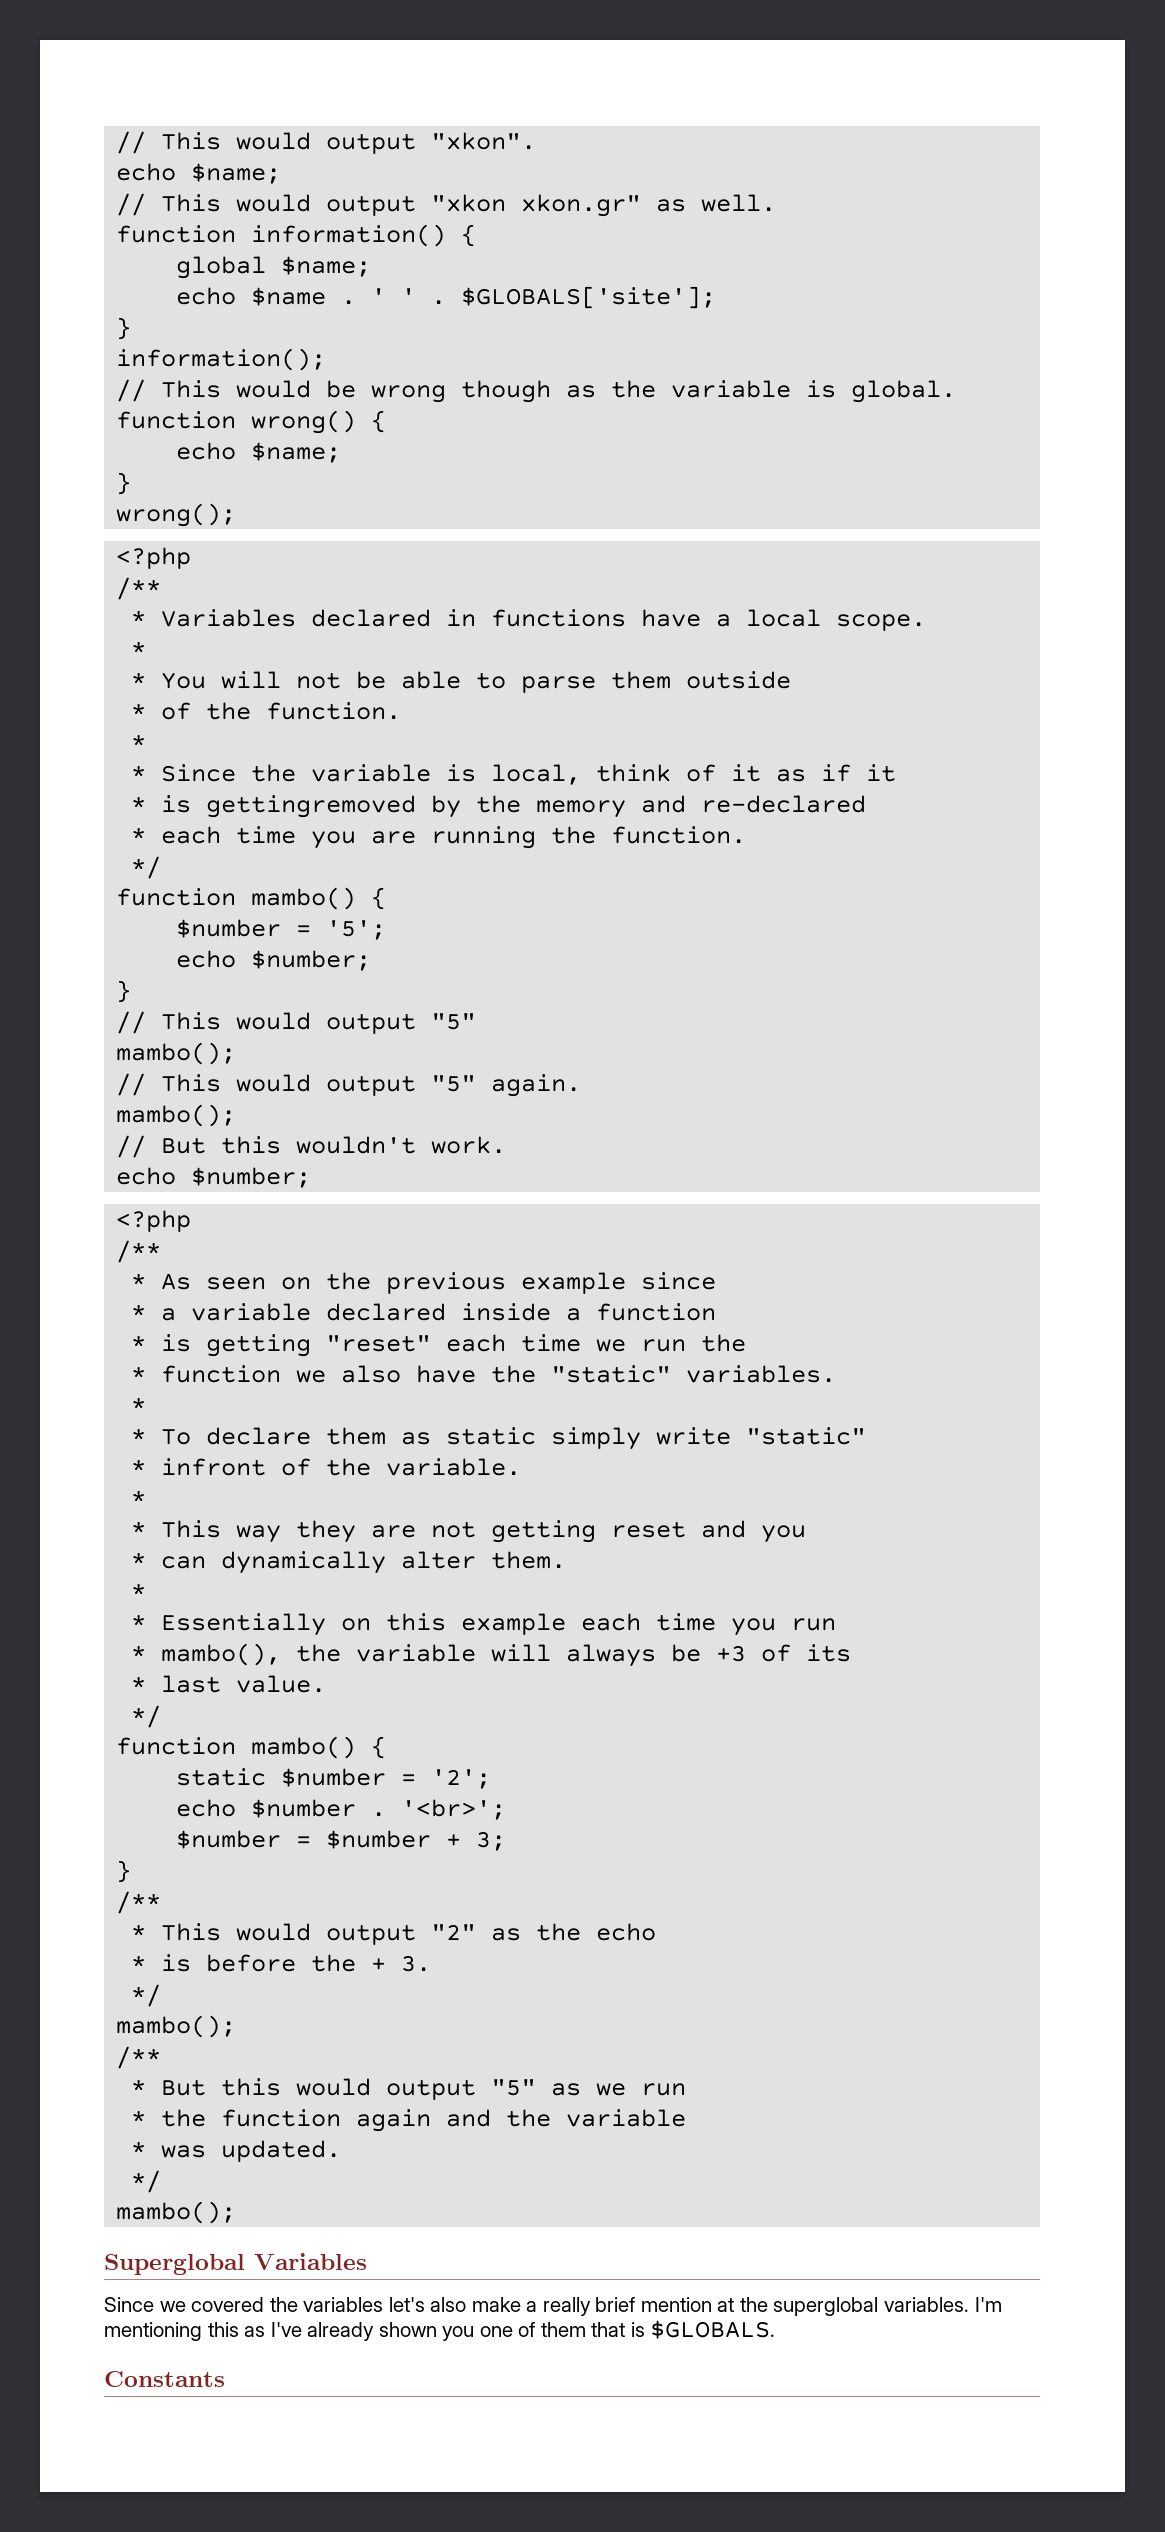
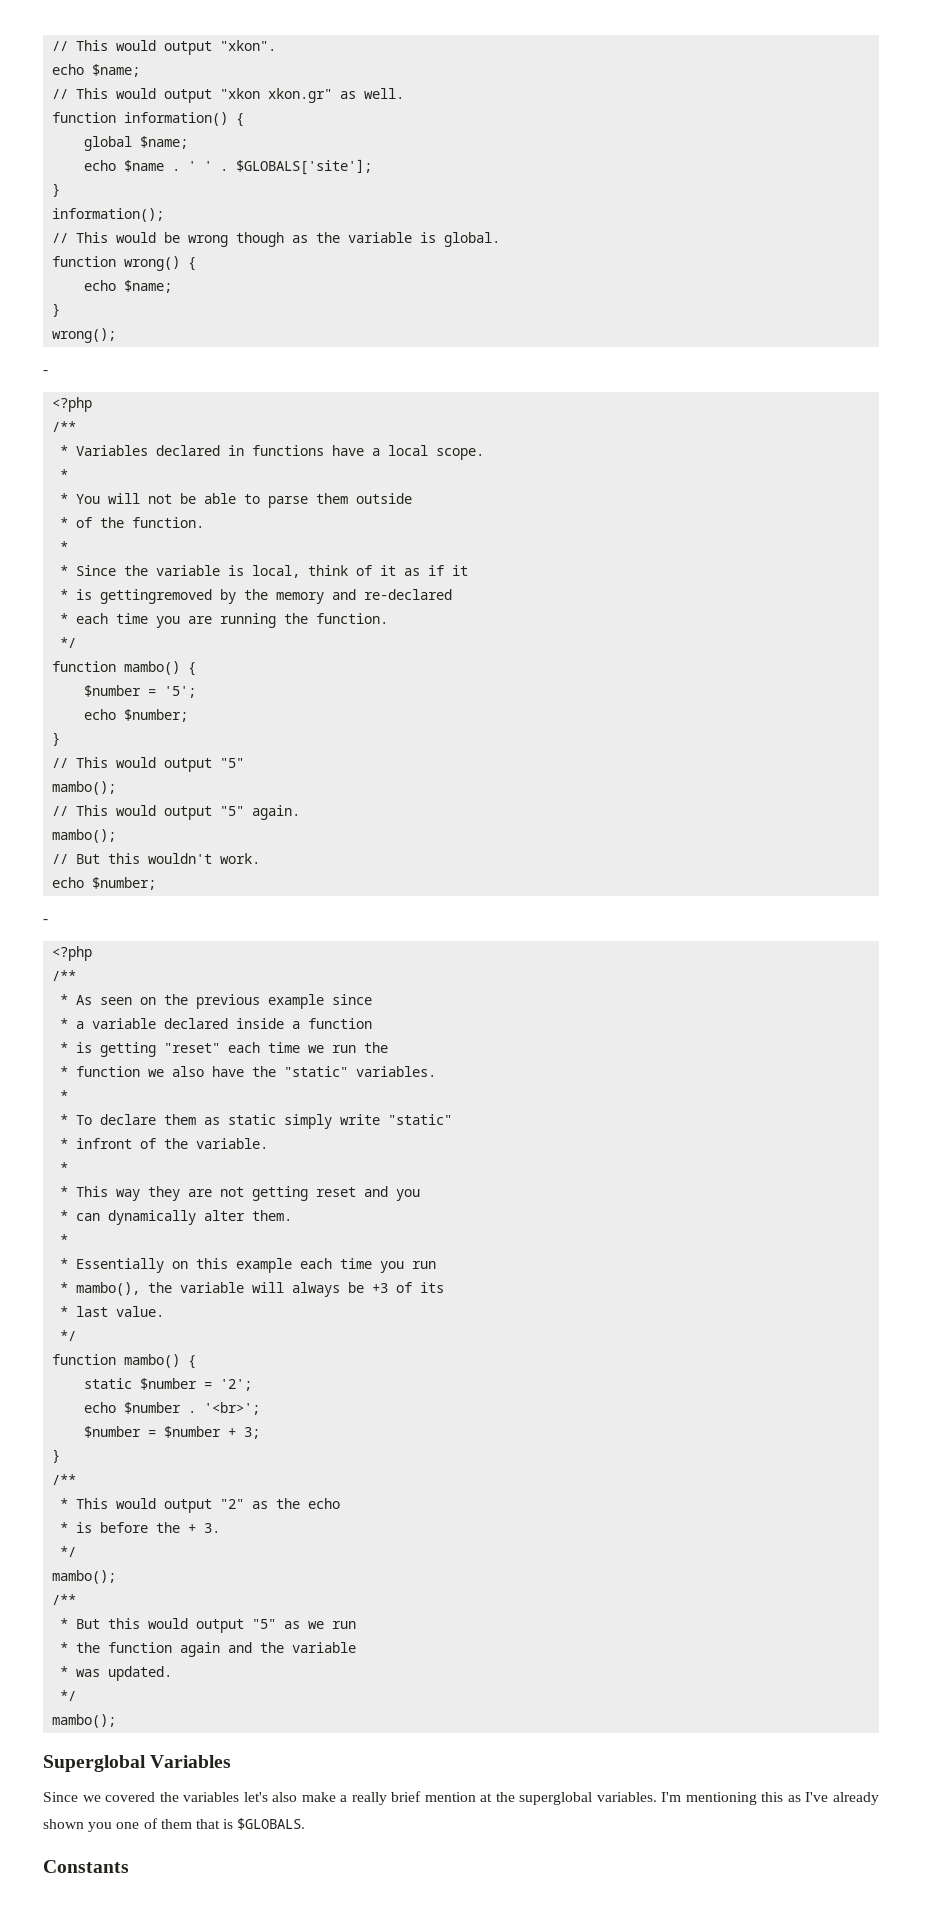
  wrong();
+ -
  // But this wouldn't work.
  echo $number;
+ -

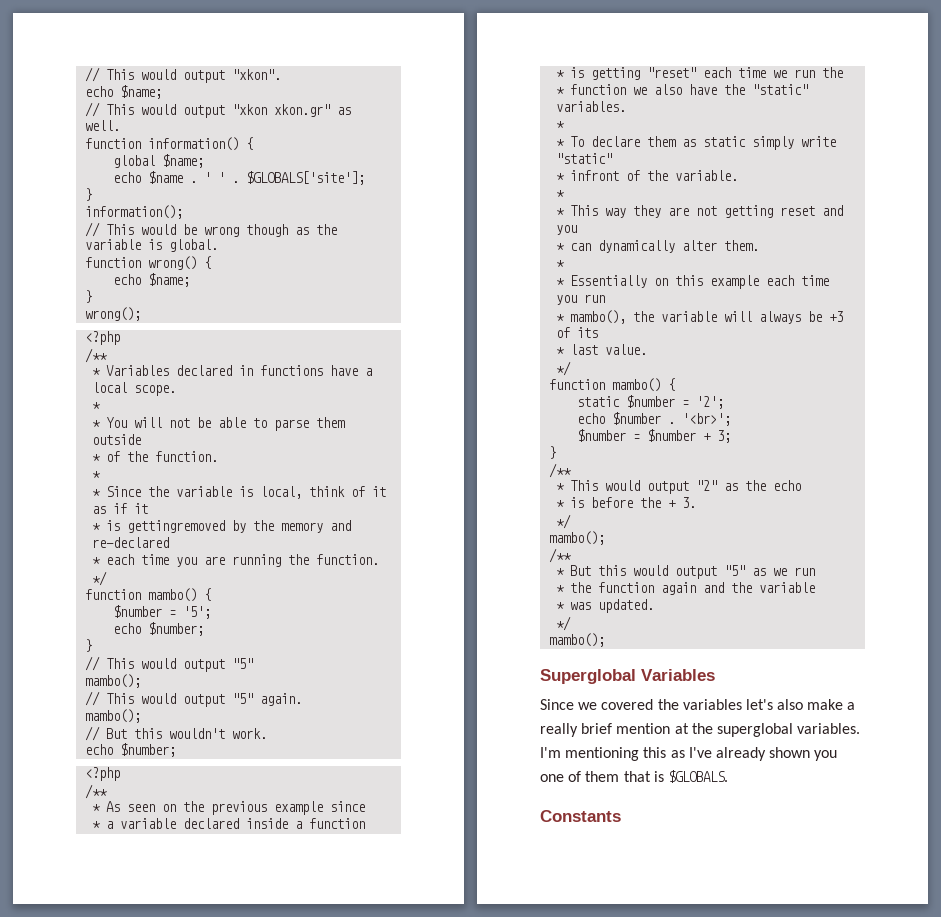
  wrong();
- -
  // But this wouldn't work.
  echo $number;
- -

